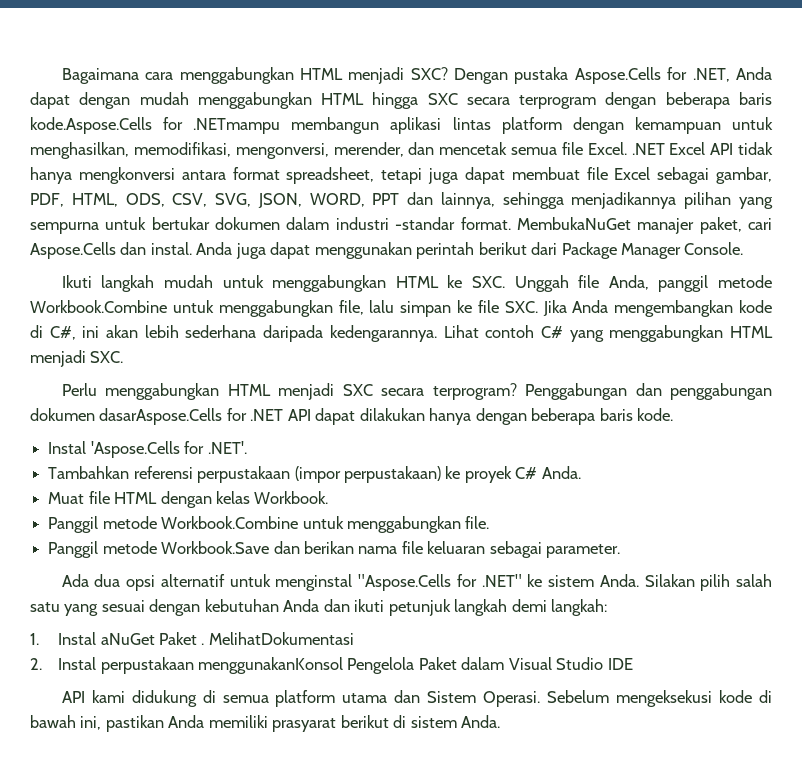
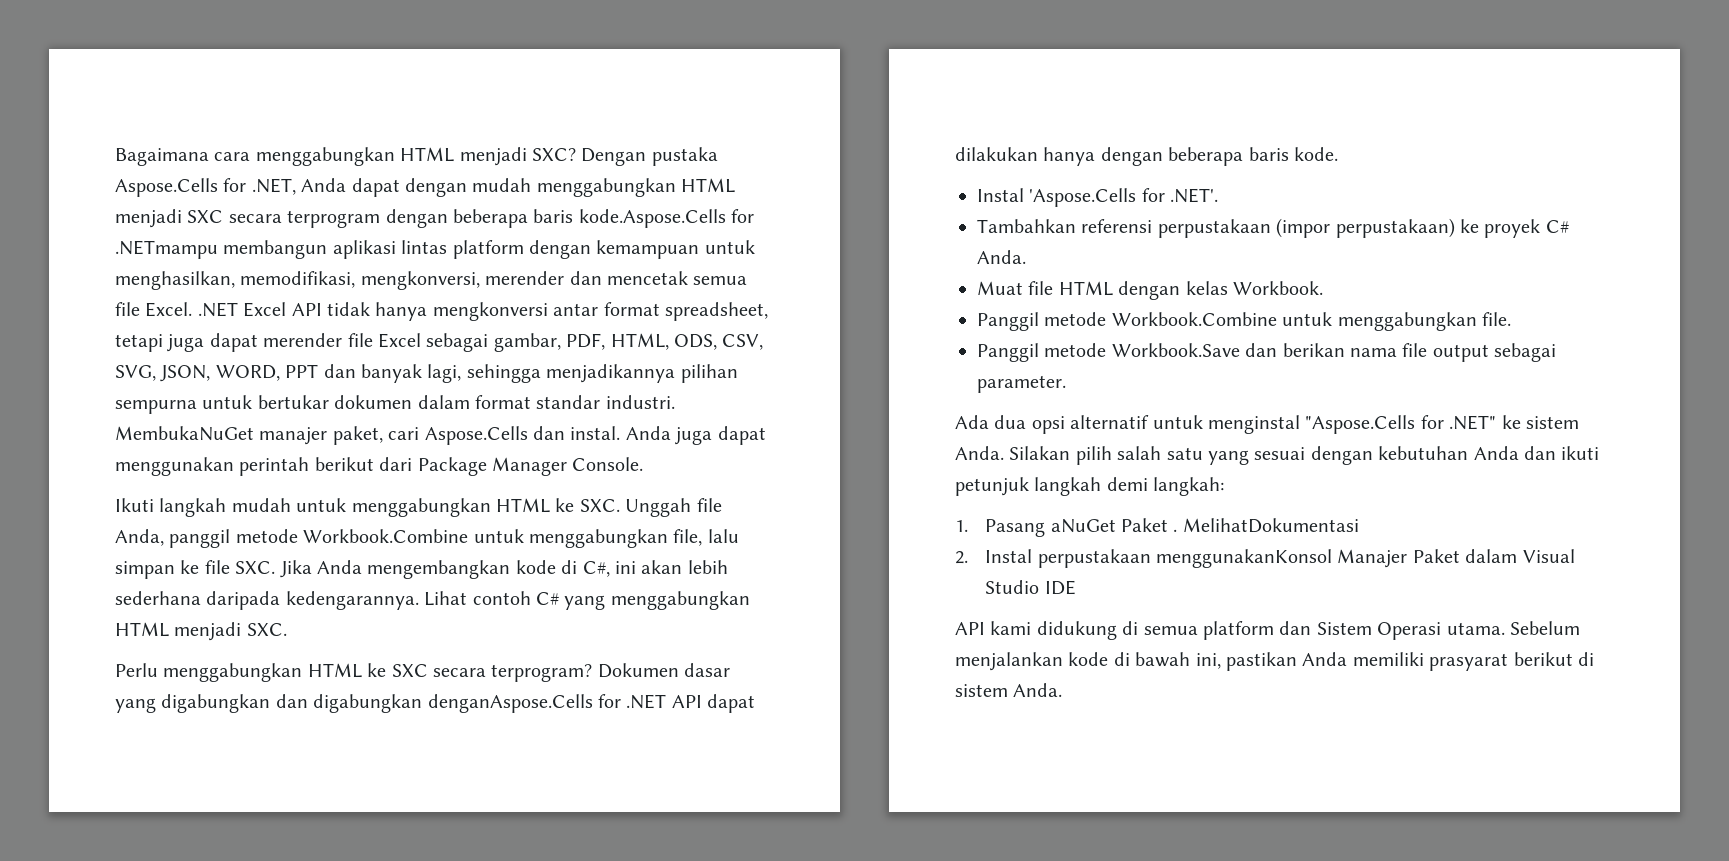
- Dengan pustaka Aspose.Cells for .NET, Anda dapat dengan mudah menggabungkan HTML hingga SXC secara terprogram dengan beberapa baris kode.Aspose.Cells for .NETmampu membangun aplikasi lintas platform dengan kemampuan untuk menghasilkan, memodifikasi, mengonversi, merender, dan mencetak semua file Excel. .NET Excel API tidak hanya mengkonversi antara format spreadsheet, tetapi juga dapat membuat file Excel sebagai gambar, PDF, HTML, ODS, CSV, SVG, JSON, WORD, PPT dan lainnya, sehingga menjadikannya pilihan yang sempurna untuk bertukar dokumen dalam industri -standar format.
+ Dengan pustaka Aspose.Cells for .NET, Anda dapat dengan mudah menggabungkan HTML menjadi SXC secara terprogram dengan beberapa baris kode.Aspose.Cells for .NETmampu membangun aplikasi lintas platform dengan kemampuan untuk menghasilkan, memodifikasi, mengkonversi, merender dan mencetak semua file Excel. .NET Excel API tidak hanya mengkonversi antar format spreadsheet, tetapi juga dapat merender file Excel sebagai gambar, PDF, HTML, ODS, CSV, SVG, JSON, WORD, PPT dan banyak lagi, sehingga menjadikannya pilihan sempurna untuk bertukar dokumen dalam format standar industri.
- Perlu menggabungkan HTML menjadi SXC secara terprogram?
+ Perlu menggabungkan HTML ke SXC secara terprogram?
- Penggabungan dan penggabungan dokumen dasarAspose.Cells for .NET API dapat dilakukan hanya dengan beberapa baris kode.
+ Dokumen dasar yang digabungkan dan digabungkan denganAspose.Cells for .NET API dapat dilakukan hanya dengan beberapa baris kode.
- Panggil metode Workbook.Save dan berikan nama file keluaran sebagai parameter.
+ Panggil metode Workbook.Save dan berikan nama file output sebagai parameter.
- 1. Instal aNuGet Paket .
+ 1. Pasang aNuGet Paket .
- 2. Instal perpustakaan menggunakanKonsol Pengelola Paket dalam Visual Studio IDE
+ 2. Instal perpustakaan menggunakanKonsol Manajer Paket dalam Visual Studio IDE
- API kami didukung di semua platform utama dan Sistem Operasi. Sebelum mengeksekusi kode di bawah ini, pastikan Anda memiliki prasyarat berikut di sistem Anda.
+ API kami didukung di semua platform dan Sistem Operasi utama. Sebelum menjalankan kode di bawah ini, pastikan Anda memiliki prasyarat berikut di sistem Anda.

